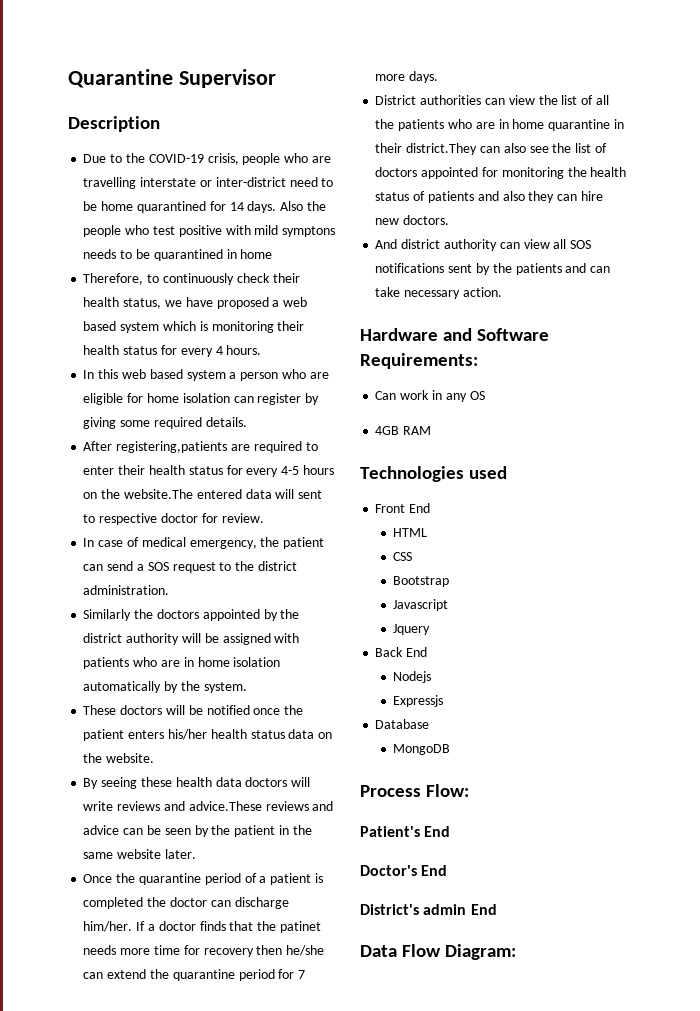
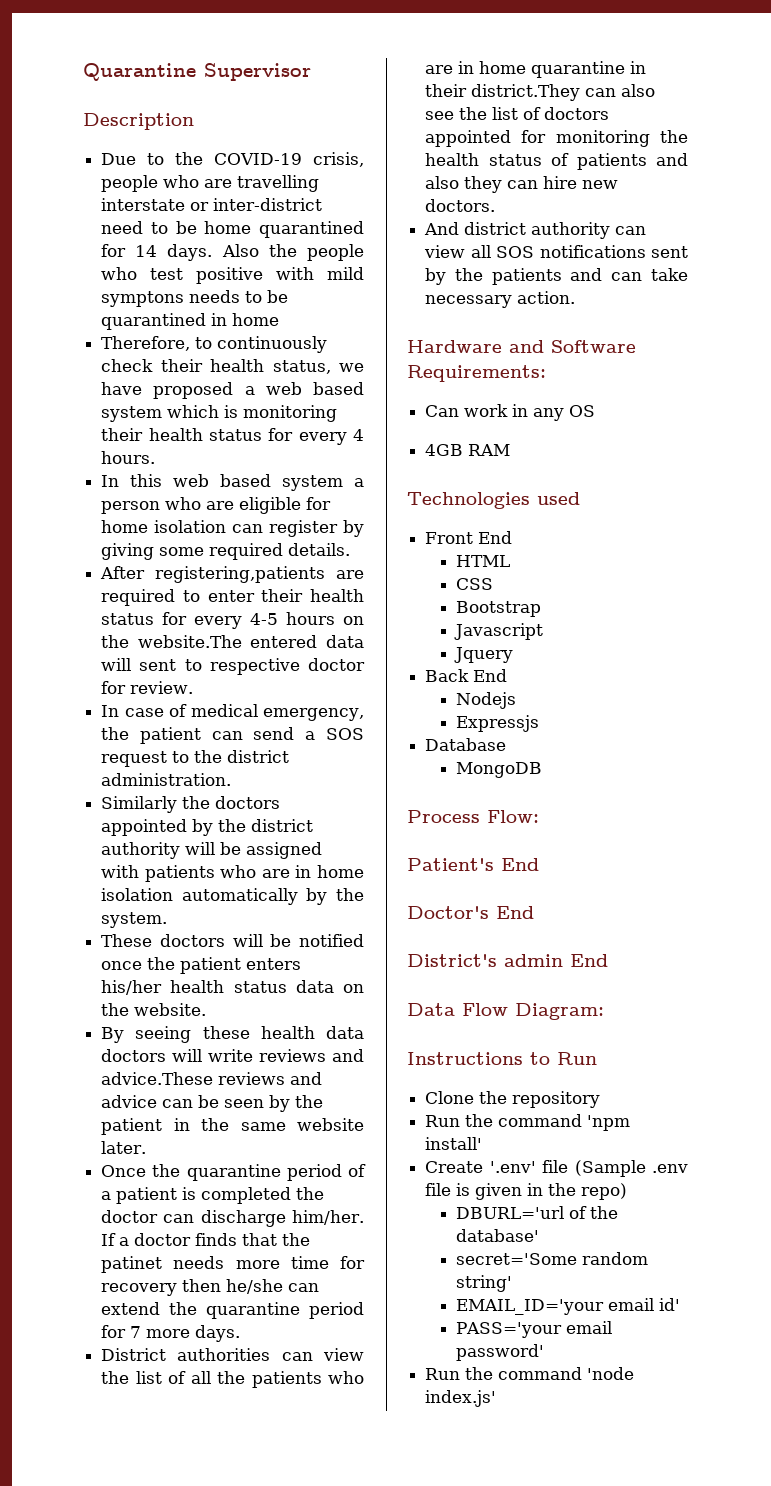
+ Instructions to Run
+ Clone the repository
+ Run the command 'npm install'
+ Create '.env' file (Sample .env file is given in the repo)
+ DBURL='url of the database'
+ secret='Some random string'
+ EMAIL_ID='your email id'
+ PASS='your email password'
+ Run the command 'node index.js'

